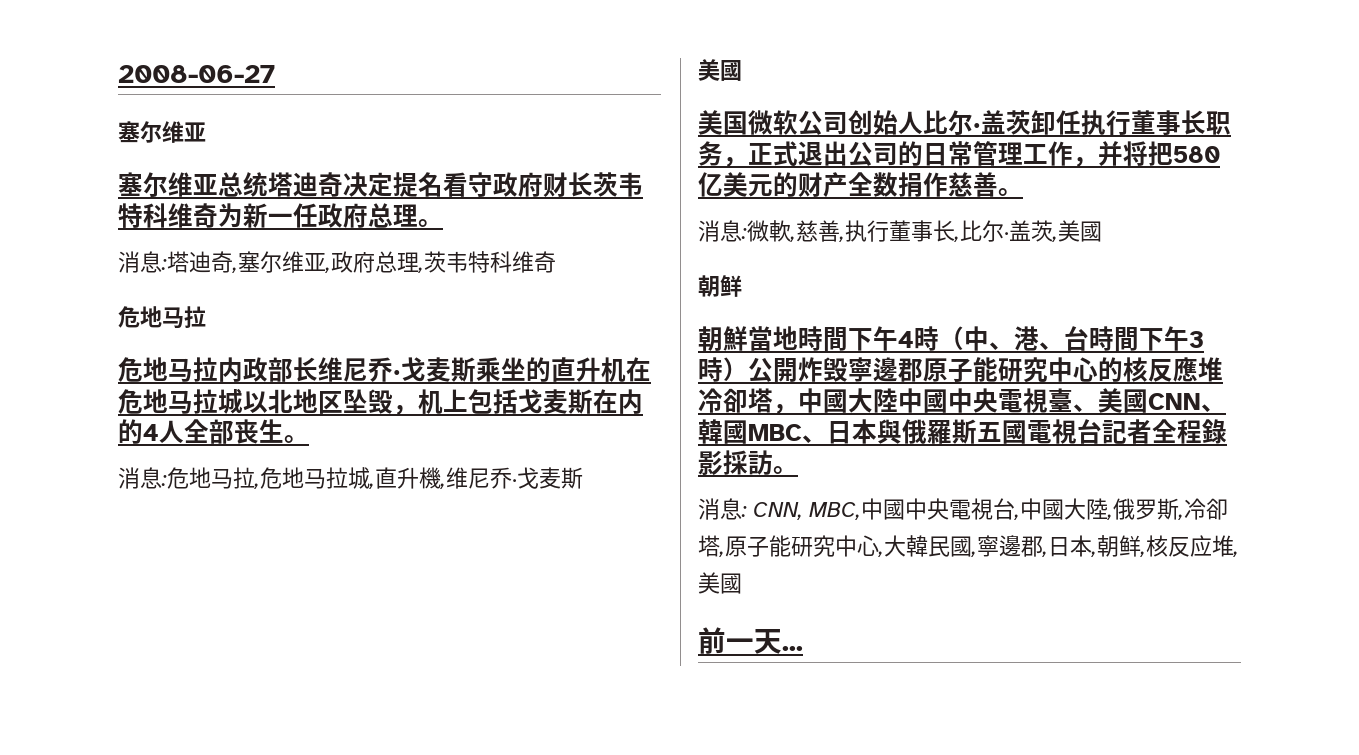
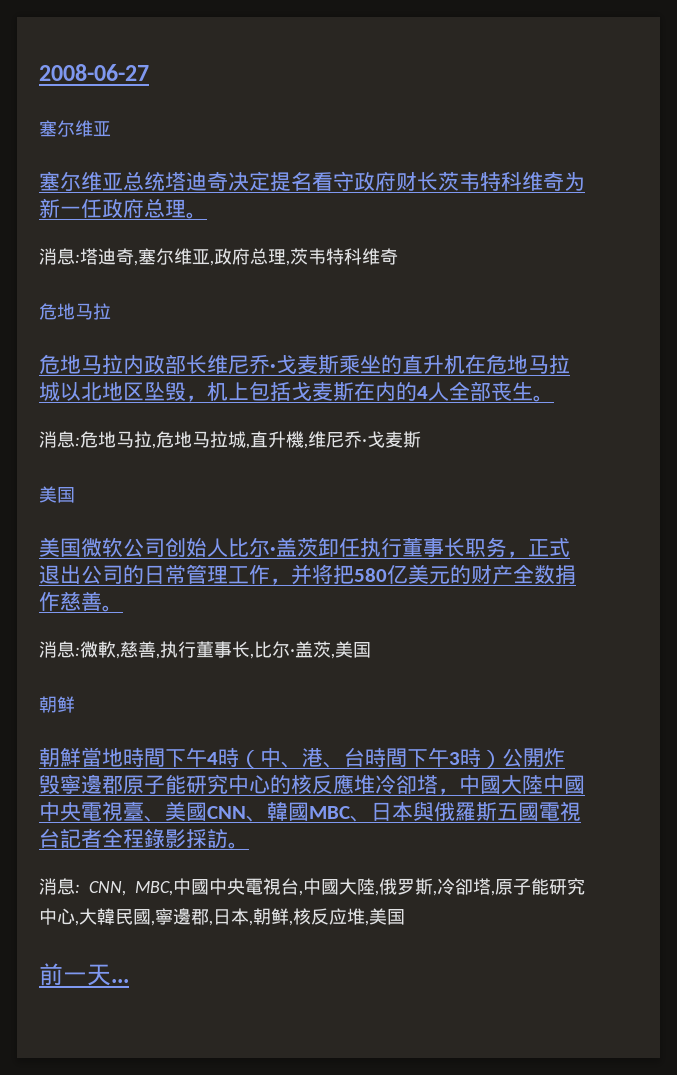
  消息:危地马拉,危地马拉城,直升機,维尼乔·戈麦斯
- 美國
+ 美国
- 消息:微軟,慈善,执行董事长,比尔·盖茨,美國
+ 消息:微軟,慈善,执行董事长,比尔·盖茨,美国
- 消息: CNN, MBC,中國中央電視台,中國大陸,俄罗斯,冷卻塔,原子能研究中心,大韓民國,寧邊郡,日本,朝鲜,核反应堆,美國
+ 消息: CNN, MBC,中國中央電視台,中國大陸,俄罗斯,冷卻塔,原子能研究中心,大韓民國,寧邊郡,日本,朝鲜,核反应堆,美国

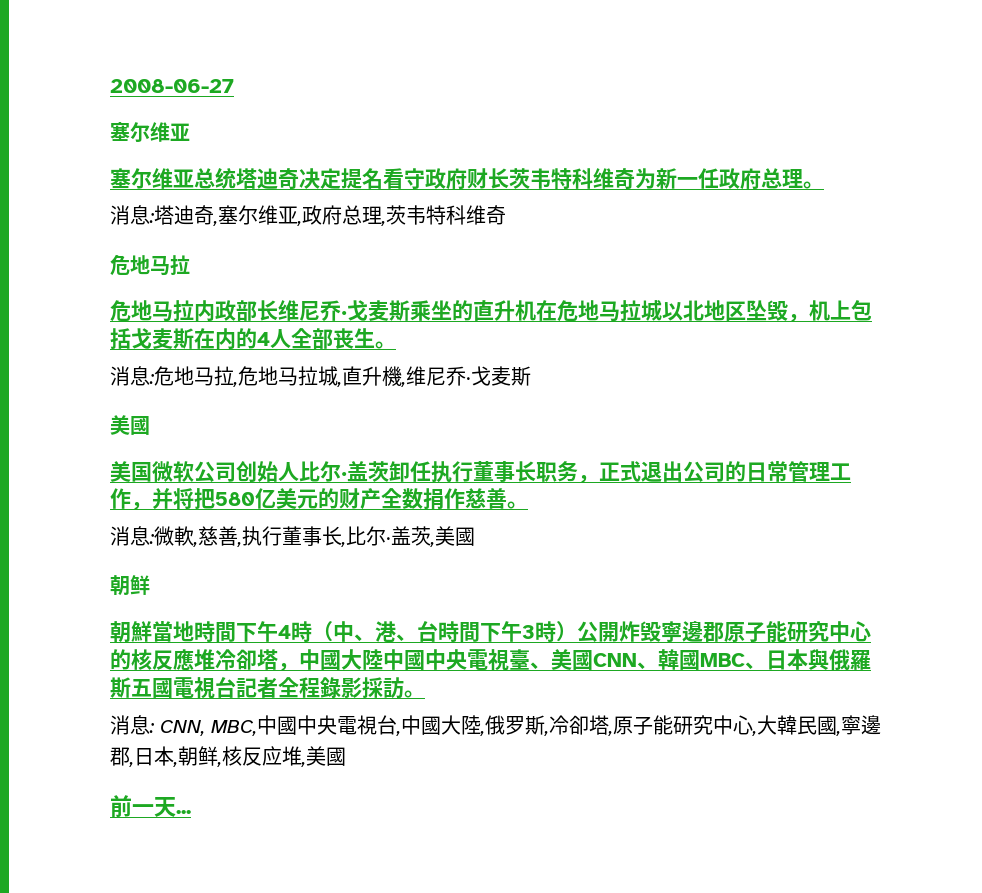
  消息:危地马拉,危地马拉城,直升機,维尼乔·戈麦斯
- 美国
+ 美國
- 消息:微軟,慈善,执行董事长,比尔·盖茨,美国
+ 消息:微軟,慈善,执行董事长,比尔·盖茨,美國
- 消息: CNN, MBC,中國中央電視台,中國大陸,俄罗斯,冷卻塔,原子能研究中心,大韓民國,寧邊郡,日本,朝鲜,核反应堆,美国
+ 消息: CNN, MBC,中國中央電視台,中國大陸,俄罗斯,冷卻塔,原子能研究中心,大韓民國,寧邊郡,日本,朝鲜,核反应堆,美國

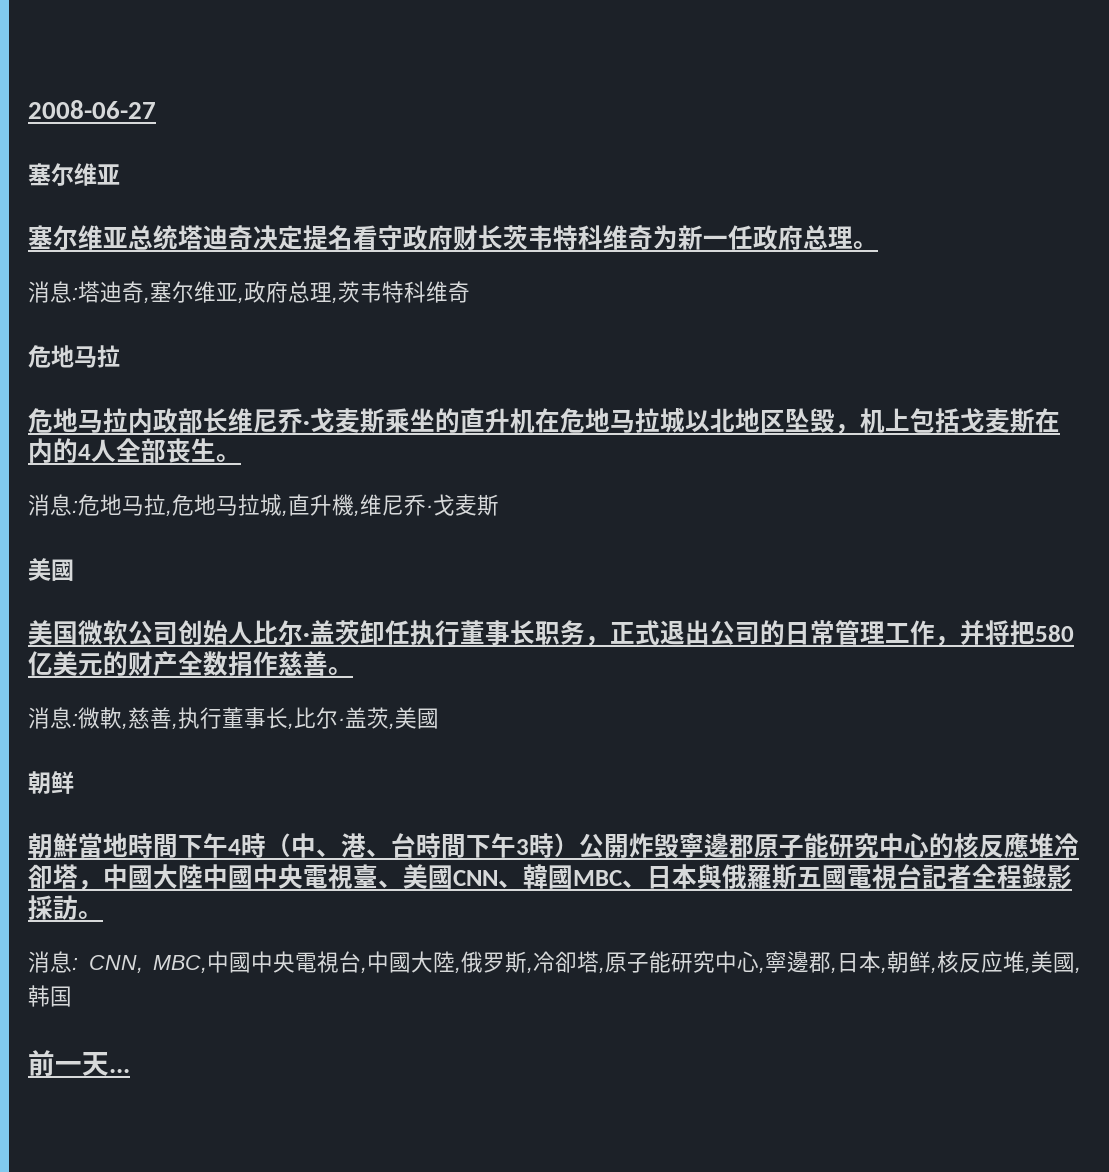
- 消息: CNN, MBC,中國中央電視台,中國大陸,俄罗斯,冷卻塔,原子能研究中心,大韓民國,寧邊郡,日本,朝鲜,核反应堆,美國
+ 消息: CNN, MBC,中國中央電視台,中國大陸,俄罗斯,冷卻塔,原子能研究中心,寧邊郡,日本,朝鲜,核反应堆,美國,韩国

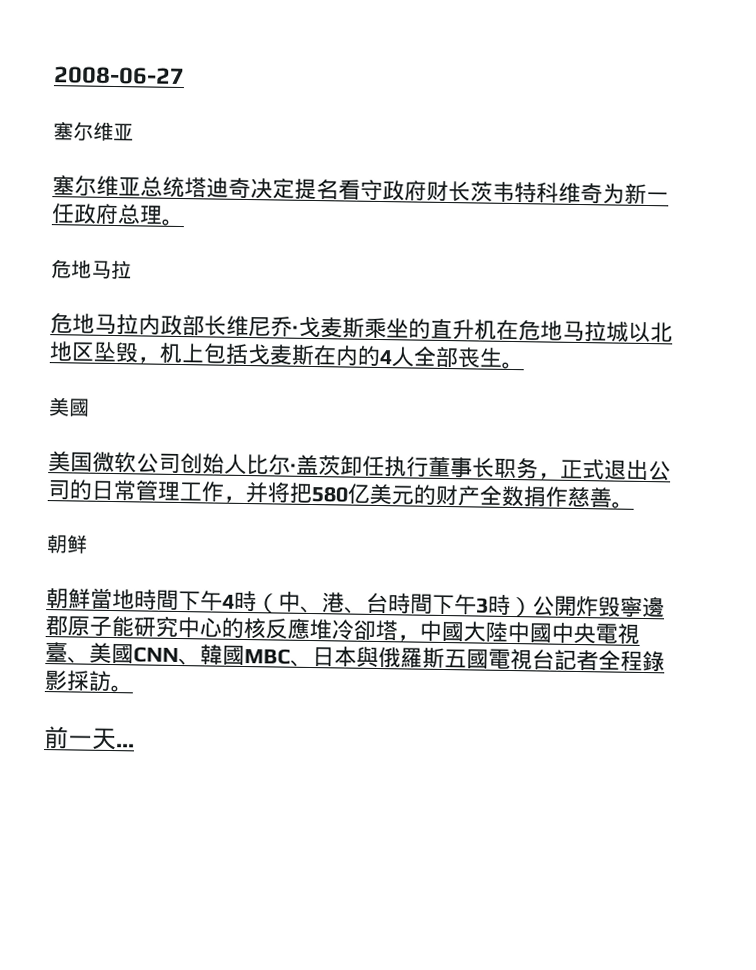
- 消息:塔迪奇,塞尔维亚,政府总理,茨韦特科维奇
- 消息:危地马拉,危地马拉城,直升機,维尼乔·戈麦斯
- 消息:微軟,慈善,执行董事长,比尔·盖茨,美國
- 消息: CNN, MBC,中國中央電視台,中國大陸,俄罗斯,冷卻塔,原子能研究中心,寧邊郡,日本,朝鲜,核反应堆,美國,韩国

